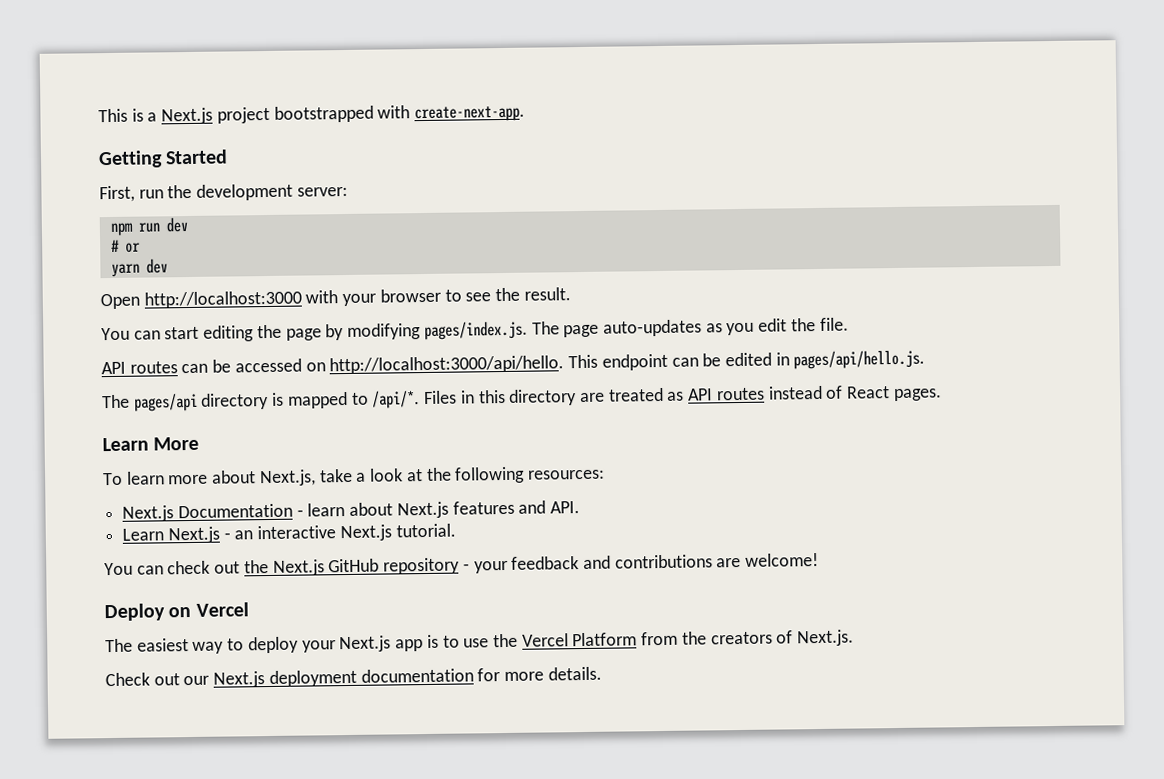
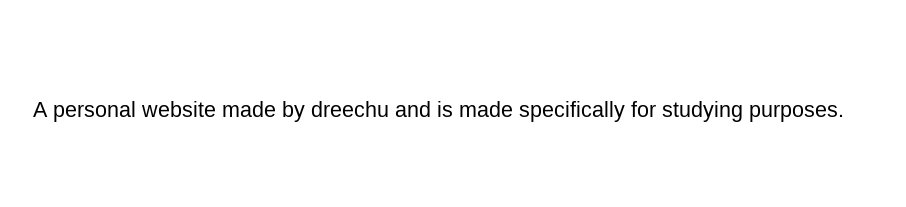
- This is a Next.js project bootstrapped with create-next-app.
- Getting Started
- First, run the development server:
- npm run dev
- # or
- yarn dev
- Open http://localhost:3000 with your browser to see the result.
- You can start editing the page by modifying pages/index.js. The page auto-updates as you edit the file.
- API routes can be accessed on http://localhost:3000/api/hello. This endpoint can be edited in pages/api/hello.js.
- The pages/api directory is mapped to /api/*. Files in this directory are treated as API routes instead of React pages.
- Learn More
- To learn more about Next.js, take a look at the following resources:
- Next.js Documentation - learn about Next.js features and API.
- Learn Next.js - an interactive Next.js tutorial.
- You can check out the Next.js GitHub repository - your feedback and contributions are welcome!
- Deploy on Vercel
- The easiest way to deploy your Next.js app is to use the Vercel Platform from the creators of Next.js.
- Check out our Next.js deployment documentation for more details.
+ A personal website made by dreechu and is made specifically for studying purposes.

